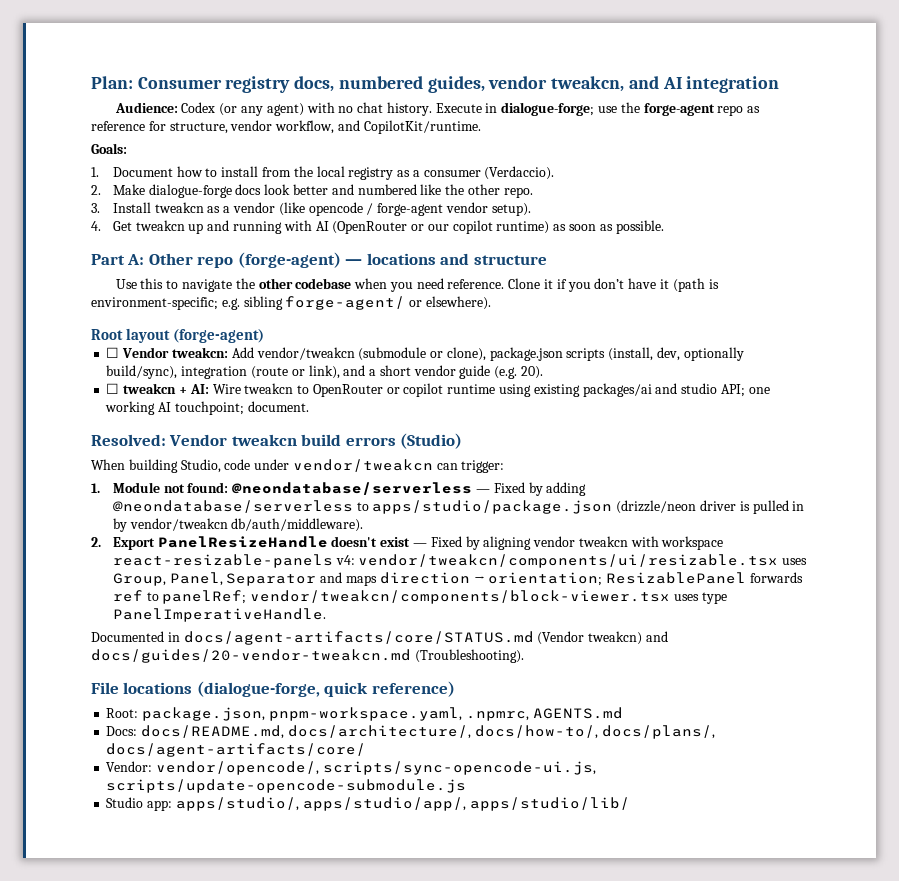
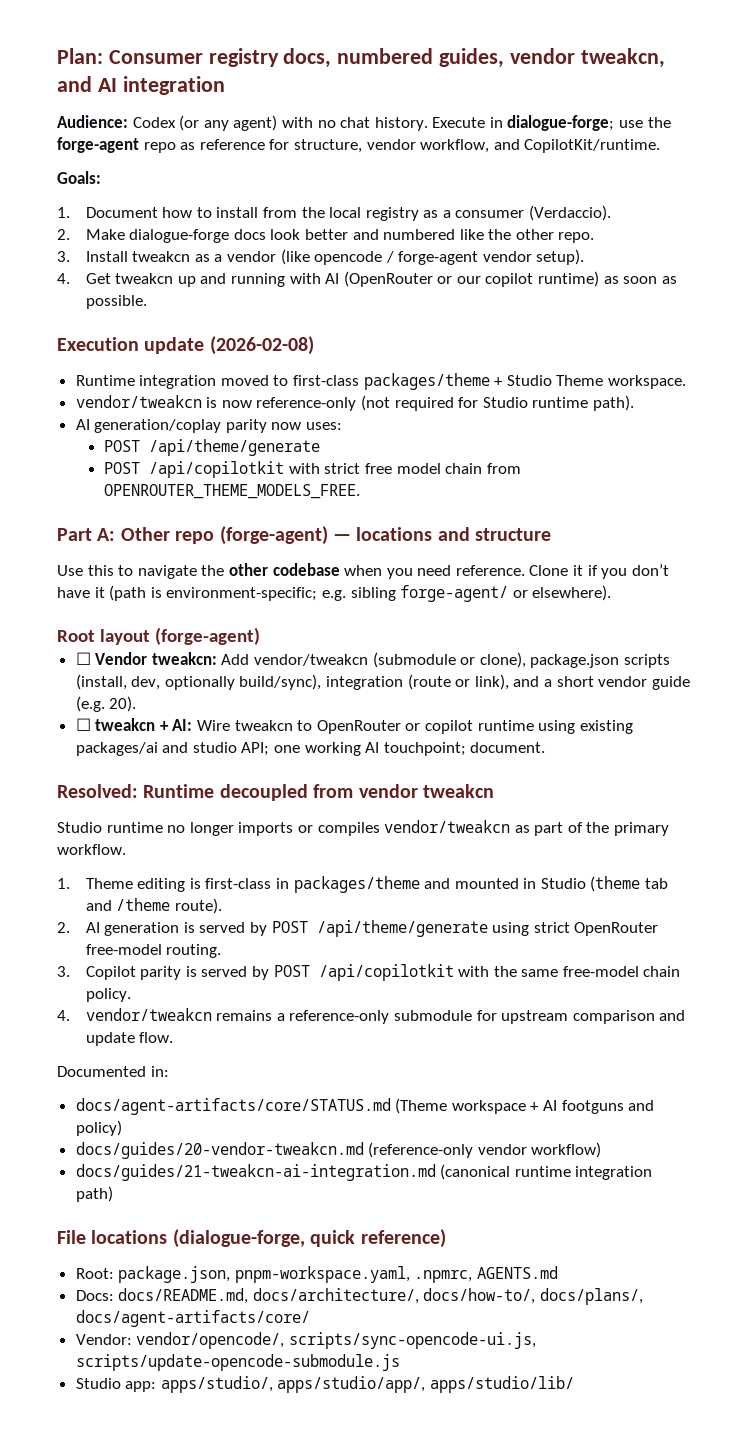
+ Execution update (2026-02-08)
+ Runtime integration moved to first-class packages/theme + Studio Theme workspace.
+ vendor/tweakcn is now reference-only (not required for Studio runtime path).
+ AI generation/coplay parity now uses:
+ POST /api/theme/generate
+ POST /api/copilotkit with strict free model chain from OPENROUTER_THEME_MODELS_FREE.
- Resolved: Vendor tweakcn build errors (Studio)
- When building Studio, code under vendor/tweakcn can trigger:
- 1. Module not found: @neondatabase/serverless — Fixed by adding @neondatabase/serverless to apps/studio/package.json (drizzle/neon driver is pulled in by vendor/tweakcn db/auth/middleware).
- 2. Export PanelResizeHandle doesn't exist — Fixed by aligning vendor tweakcn with workspace react-resizable-panels v4: vendor/tweakcn/components/ui/resizable.tsx uses Group, Panel, Separator and maps direction → orientation; ResizablePanel forwards ref to panelRef; vendor/tweakcn/components/block-viewer.tsx uses type PanelImperativeHandle.
- Documented in docs/agent-artifacts/core/STATUS.md (Vendor tweakcn) and docs/guides/20-vendor-tweakcn.md (Troubleshooting).
+ Resolved: Runtime decoupled from vendor tweakcn
+ Studio runtime no longer imports or compiles vendor/tweakcn as part of the primary workflow.
+ 1. Theme editing is first-class in packages/theme and mounted in Studio (theme tab and /theme route).
+ 2. AI generation is served by POST /api/theme/generate using strict OpenRouter free-model routing.
+ 3. Copilot parity is served by POST /api/copilotkit with the same free-model chain policy.
+ 4. vendor/tweakcn remains a reference-only submodule for upstream comparison and update flow.
+ Documented in:
+ docs/agent-artifacts/core/STATUS.md (Theme workspace + AI footguns and policy)
+ docs/guides/20-vendor-tweakcn.md (reference-only vendor workflow)
+ docs/guides/21-tweakcn-ai-integration.md (canonical runtime integration path)

